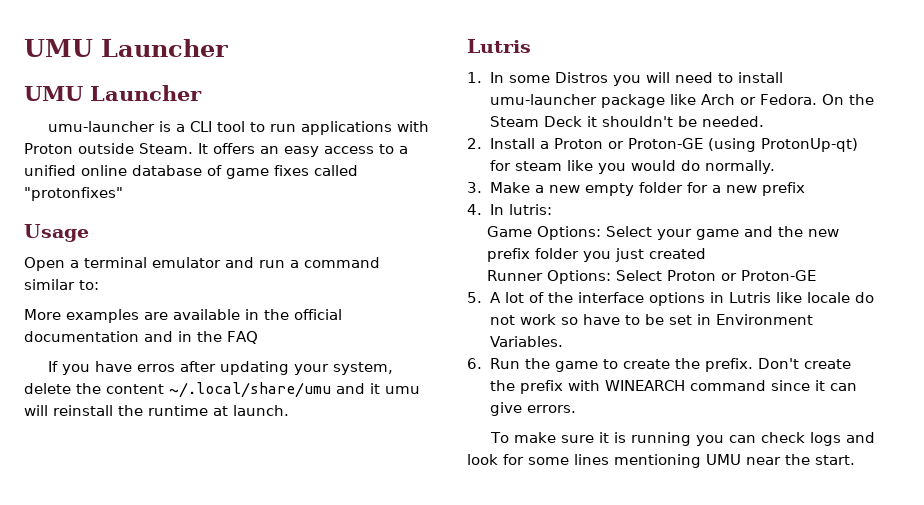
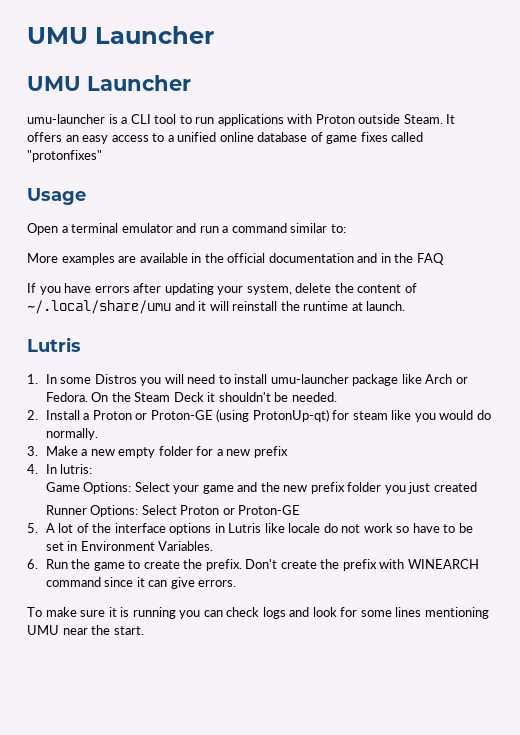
- If you have erros after updating your system, delete the content ~/.local/share/umu and it umu will reinstall the runtime at launch.
+ If you have errors after updating your system, delete the content of ~/.local/share/umu and it will reinstall the runtime at launch.

